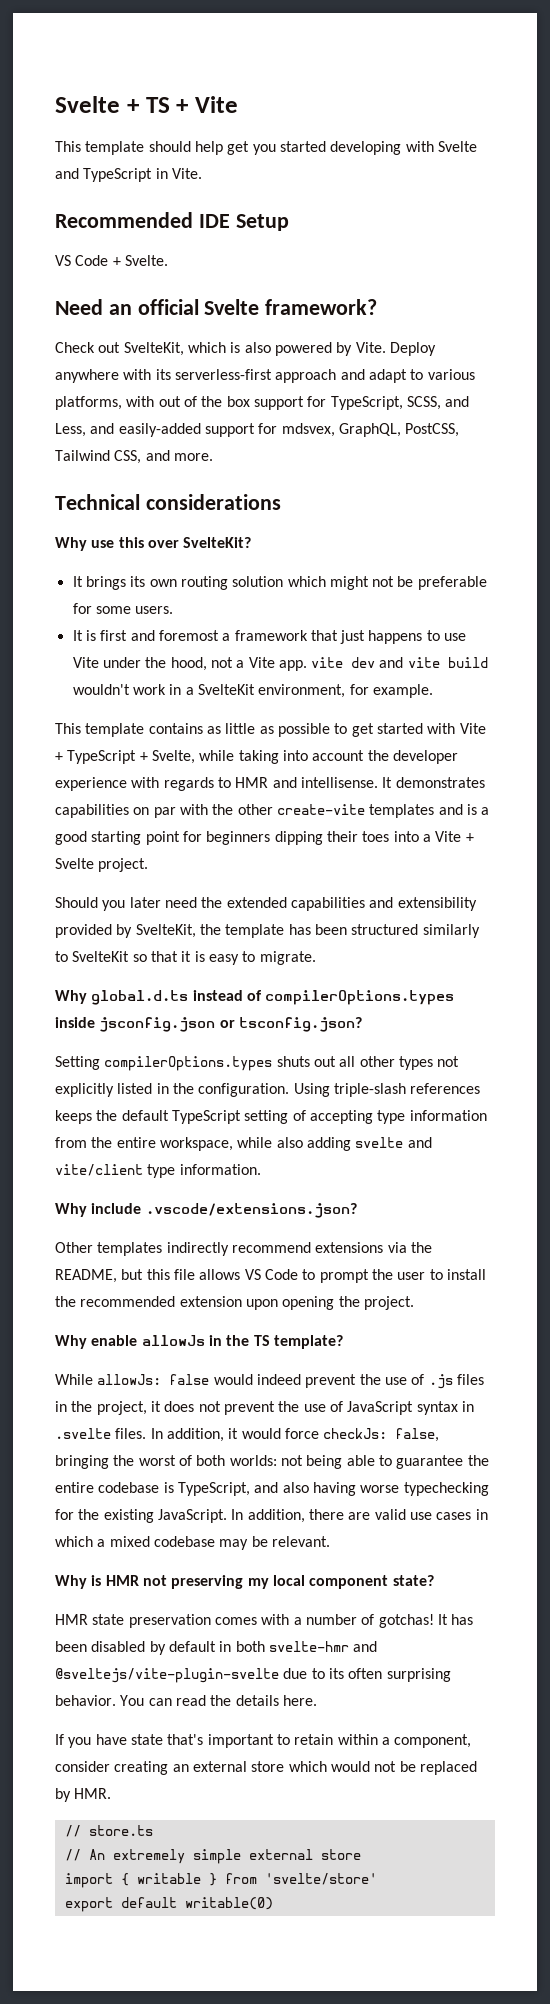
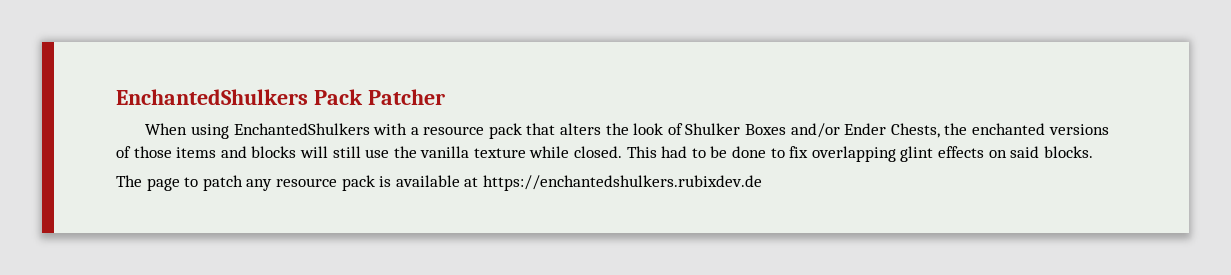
- Svelte + TS + Vite
- This template should help get you started developing with Svelte and TypeScript in Vite.
- Recommended IDE Setup
- VS Code + Svelte.
- Need an official Svelte framework?
- Check out SvelteKit, which is also powered by Vite. Deploy anywhere with its serverless-first approach and adapt to various platforms, with out of the box support for TypeScript, SCSS, and Less, and easily-added support for mdsvex, GraphQL, PostCSS, Tailwind CSS, and more.
- Technical considerations
- Why use this over SvelteKit?
- It brings its own routing solution which might not be preferable for some users.
- It is first and foremost a framework that just happens to use Vite under the hood, not a Vite app. vite dev and vite build wouldn't work in a SvelteKit environment, for example.
- This template contains as little as possible to get started with Vite + TypeScript + Svelte, while taking into account the developer experience with regards to HMR and intellisense. It demonstrates capabilities on par with the other create-vite templates and is a good starting point for beginners dipping their toes into a Vite + Svelte project.
- Should you later need the extended capabilities and extensibility provided by SvelteKit, the template has been structured similarly to SvelteKit so that it is easy to migrate.
- Why global.d.ts instead of compilerOptions.types inside jsconfig.json or tsconfig.json?
- Setting compilerOptions.types shuts out all other types not explicitly listed in the configuration. Using triple-slash references keeps the default TypeScript setting of accepting type information from the entire workspace, while also adding svelte and vite/client type information.
- Why include .vscode/extensions.json?
- Other templates indirectly recommend extensions via the README, but this file allows VS Code to prompt the user to install the recommended extension upon opening the project.
- Why enable allowJs in the TS template?
- While allowJs: false would indeed prevent the use of .js files in the project, it does not prevent the use of JavaScript syntax in .svelte files. In addition, it would force checkJs: false, bringing the worst of both worlds: not being able to guarantee the entire codebase is TypeScript, and also having worse typechecking for the existing JavaScript. In addition, there are valid use cases in which a mixed codebase may be relevant.
- Why is HMR not preserving my local component state?
- HMR state preservation comes with a number of gotchas! It has been disabled by default in both svelte-hmr and @sveltejs/vite-plugin-svelte due to its often surprising behavior. You can read the details here.
- If you have state that's important to retain within a component, consider creating an external store which would not be replaced by HMR.
- // store.ts
- // An extremely simple external store
- import { writable } from 'svelte/store'
- export default writable(0)
+ EnchantedShulkers Pack Patcher
+ When using EnchantedShulkers with a resource pack that alters the look of Shulker Boxes and/or Ender Chests, the enchanted versions of those items and blocks will still use the vanilla texture while closed. This had to be done to fix overlapping glint effects on said blocks.
+ The page to patch any resource pack is available at https://enchantedshulkers.rubixdev.de

